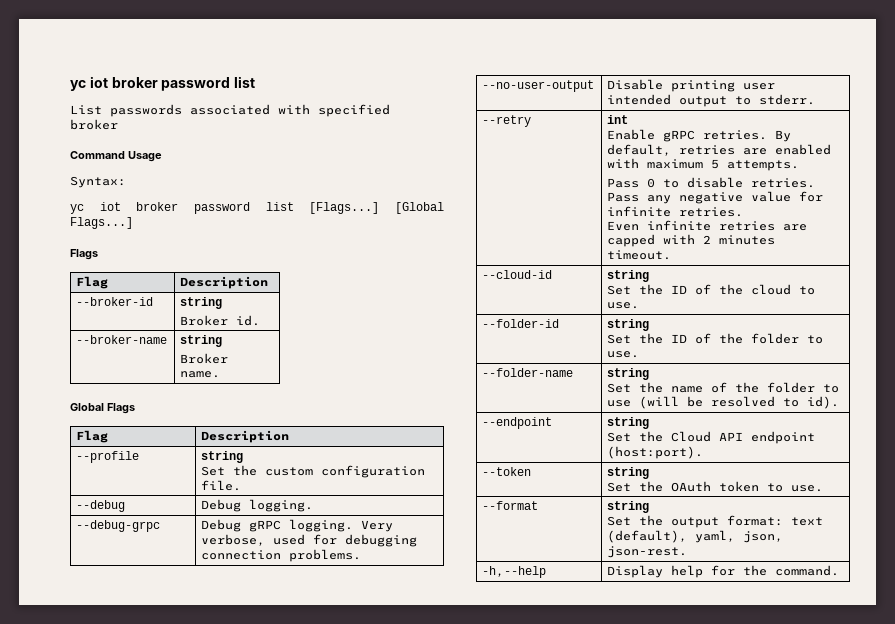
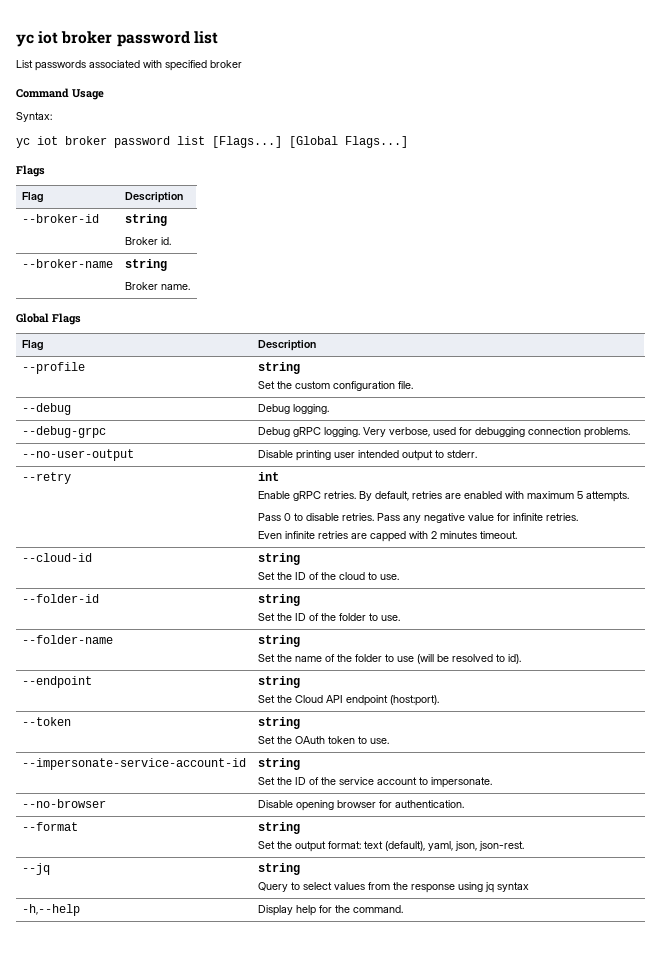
+ --impersonate-service-account-id | string
+ Set the ID of the service account to impersonate.
+ --no-browser | Disable opening browser for authentication.
+ --jq | string
+ Query to select values from the response using jq syntax

